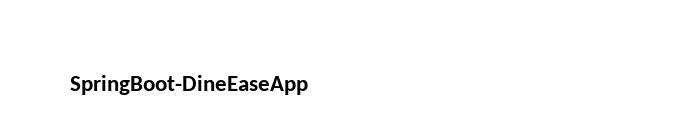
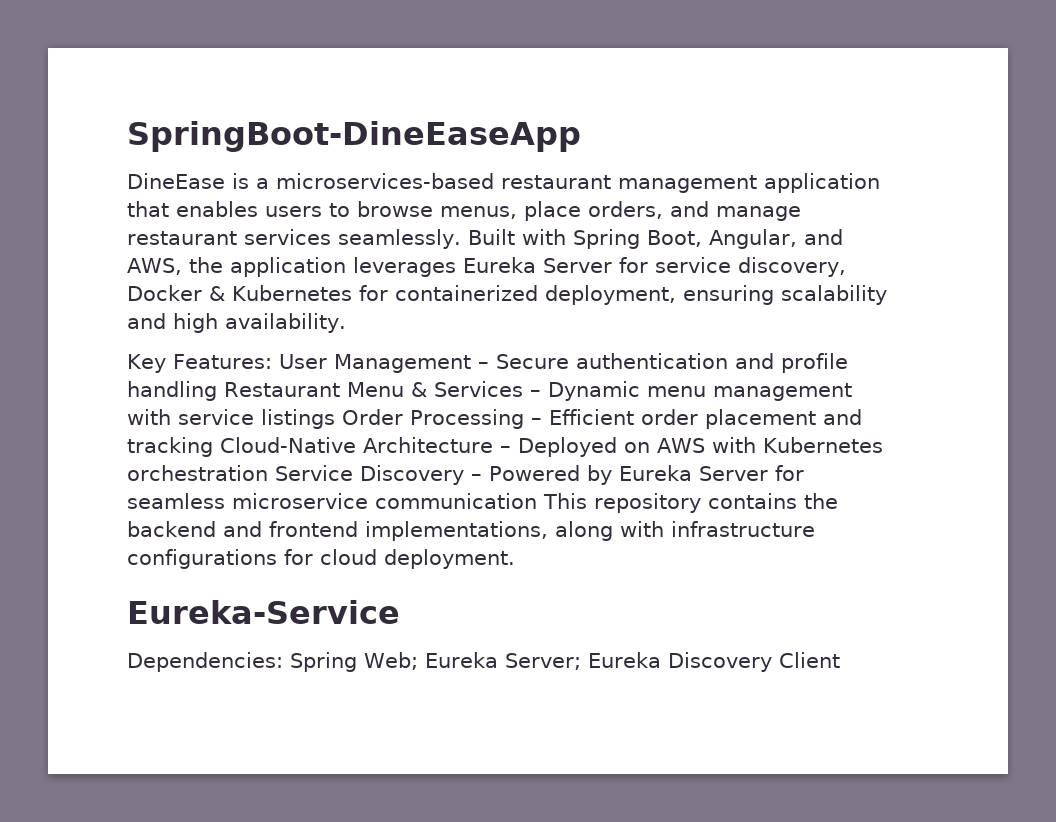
+ DineEase is a microservices-based restaurant management application that enables users to browse menus, place orders, and manage restaurant services seamlessly. Built with Spring Boot, Angular, and AWS, the application leverages Eureka Server for service discovery, Docker & Kubernetes for containerized deployment, ensuring scalability and high availability.
+ Key Features: User Management – Secure authentication and profile handling Restaurant Menu & Services – Dynamic menu management with service listings Order Processing – Efficient order placement and tracking Cloud-Native Architecture – Deployed on AWS with Kubernetes orchestration Service Discovery – Powered by Eureka Server for seamless microservice communication This repository contains the backend and frontend implementations, along with infrastructure configurations for cloud deployment.
+ Eureka-Service
+ Dependencies: Spring Web; Eureka Server; Eureka Discovery Client

